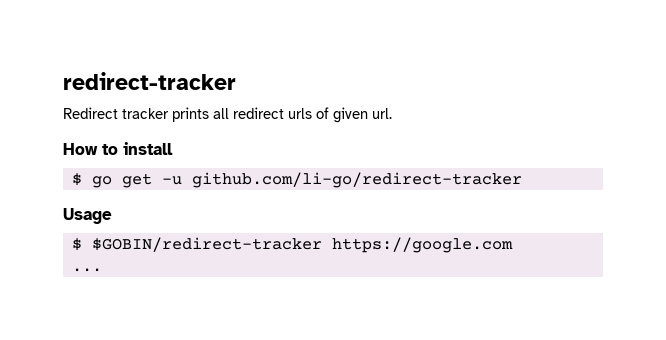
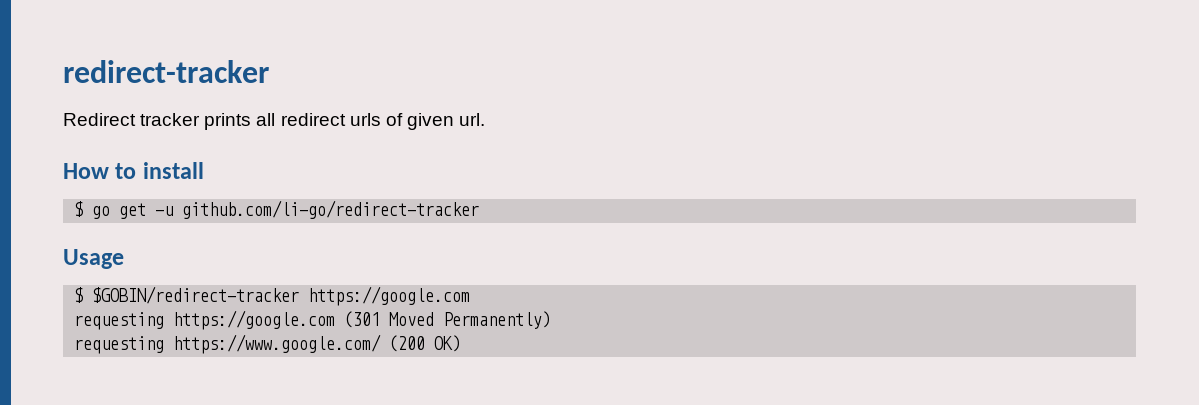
- ...
+ requesting https://google.com (301 Moved Permanently)
+ requesting https://www.google.com/ (200 OK)

